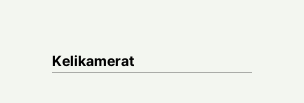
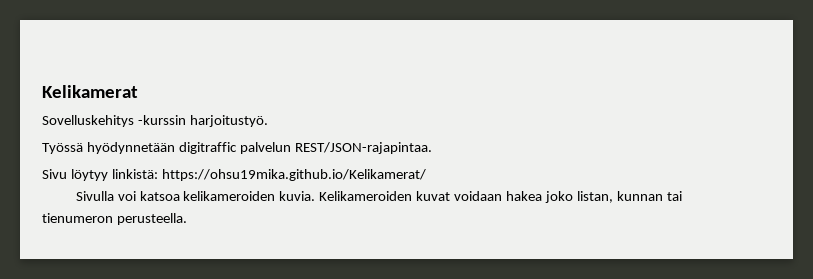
+ Sovelluskehitys -kurssin harjoitustyö.
+ Työssä hyödynnetään digitraffic palvelun REST/JSON-rajapintaa.
+ Sivu löytyy linkistä: https://ohsu19mika.github.io/Kelikamerat/
+ Sivulla voi katsoa kelikameroiden kuvia. Kelikameroiden kuvat voidaan hakea joko listan, kunnan tai tienumeron perusteella.

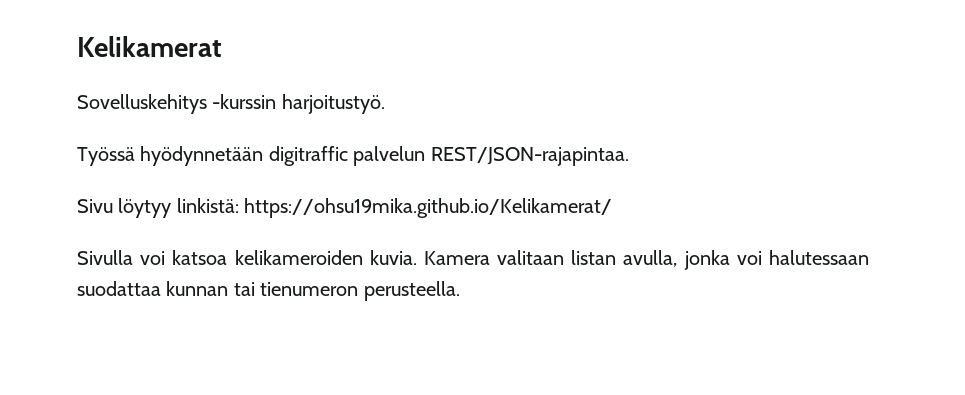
- Kelikameroiden kuvat voidaan hakea joko listan, kunnan tai tienumeron perusteella.
+ Kamera valitaan listan avulla, jonka voi halutessaan suodattaa kunnan tai tienumeron perusteella.

